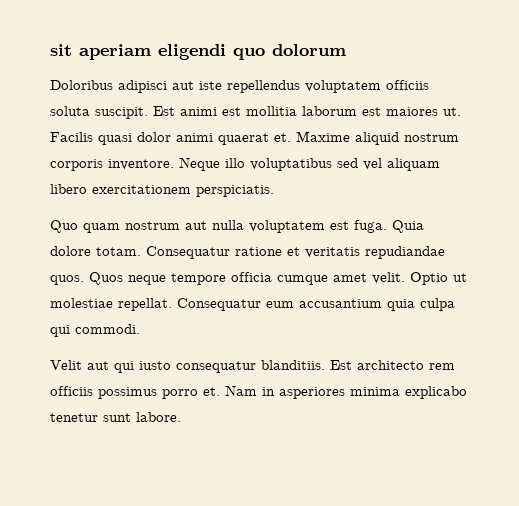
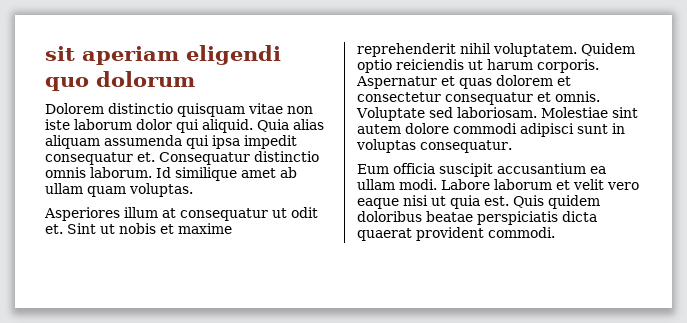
- Doloribus adipisci aut iste repellendus voluptatem officiis soluta suscipit. Est animi est mollitia laborum est maiores ut. Facilis quasi dolor animi quaerat et. Maxime aliquid nostrum corporis inventore. Neque illo voluptatibus sed vel aliquam libero exercitationem perspiciatis.
- Quo quam nostrum aut nulla voluptatem est fuga. Quia dolore totam. Consequatur ratione et veritatis repudiandae quos. Quos neque tempore officia cumque amet velit. Optio ut molestiae repellat. Consequatur eum accusantium quia culpa qui commodi.
- Velit aut qui iusto consequatur blanditiis. Est architecto rem officiis possimus porro et. Nam in asperiores minima explicabo tenetur sunt labore.
+ Dolorem distinctio quisquam vitae non iste laborum dolor qui aliquid. Quia alias aliquam assumenda qui ipsa impedit consequatur et. Consequatur distinctio omnis laborum. Id similique amet ab ullam quam voluptas.
+ Asperiores illum at consequatur ut odit et. Sint ut nobis et maxime reprehenderit nihil voluptatem. Quidem optio reiciendis ut harum corporis. Aspernatur et quas dolorem et consectetur consequatur et omnis. Voluptate sed laboriosam. Molestiae sint autem dolore commodi adipisci sunt in voluptas consequatur.
+ Eum officia suscipit accusantium ea ullam modi. Labore laborum et velit vero eaque nisi ut quia est. Quis quidem doloribus beatae perspiciatis dicta quaerat provident commodi.

